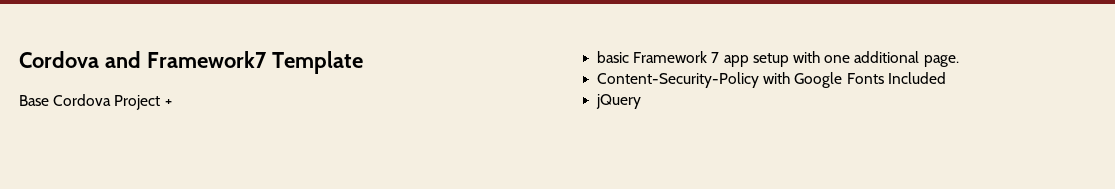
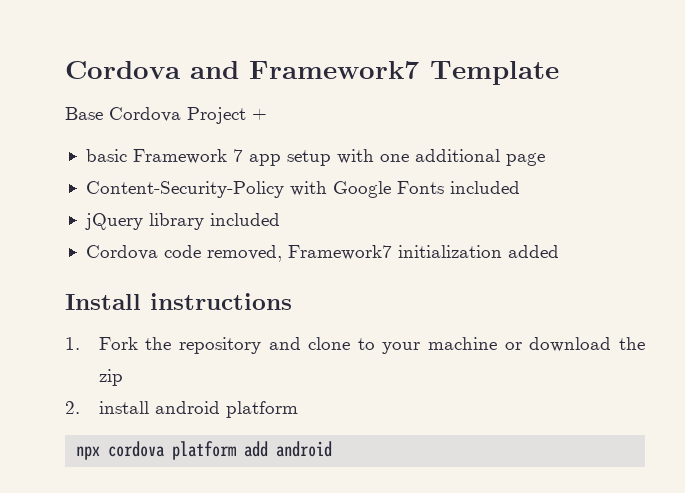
- basic Framework 7 app setup with one additional page.
+ basic Framework 7 app setup with one additional page
- Content-Security-Policy with Google Fonts Included
+ Content-Security-Policy with Google Fonts included
- jQuery
+ jQuery library included
+ Cordova code removed, Framework7 initialization added
+ Install instructions
+ 1. Fork the repository and clone to your machine or download the zip
+ 2. install android platform
+ npx cordova platform add android

